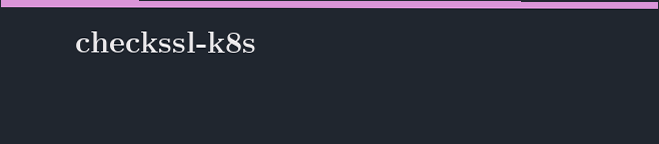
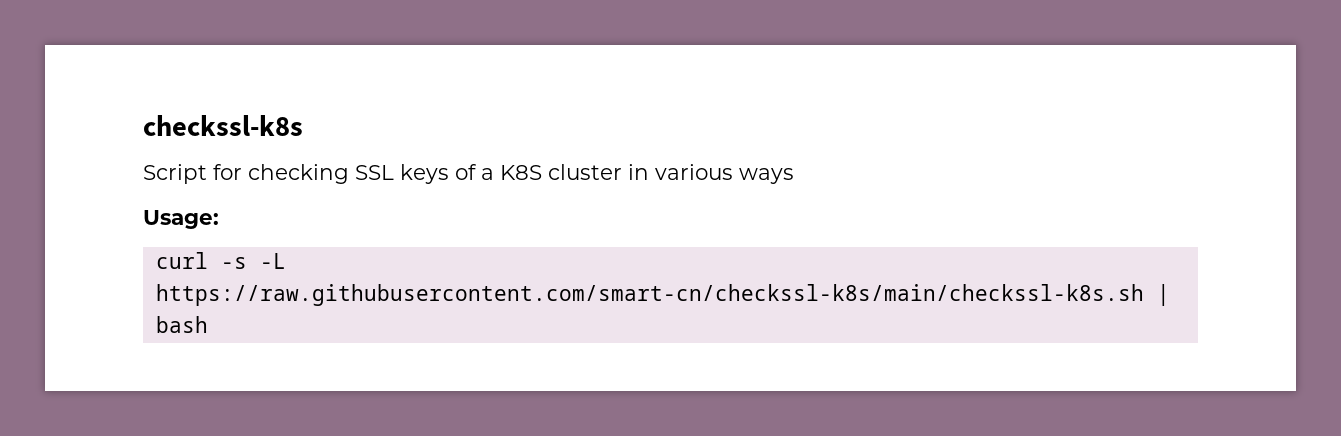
+ Script for checking SSL keys of a K8S cluster in various ways
+ Usage:
+ curl -s -L https://raw.githubusercontent.com/smart-cn/checkssl-k8s/main/checkssl-k8s.sh | bash

